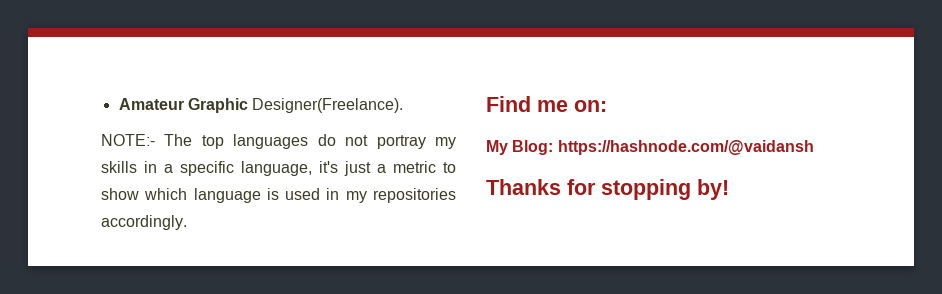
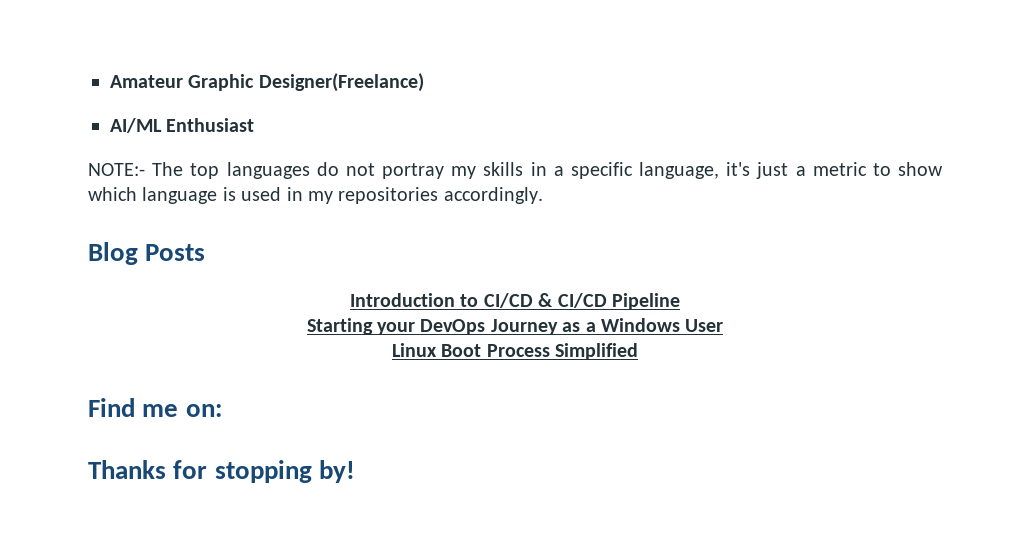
- Amateur Graphic Designer(Freelance).
+ Amateur Graphic Designer(Freelance)
+ AI/ML Enthusiast
+ Blog Posts
+ Introduction to CI/CD & CI/CD Pipeline
+ Starting your DevOps Journey as a Windows User
+ Linux Boot Process Simplified
- My Blog: https://hashnode.com/@vaidansh

